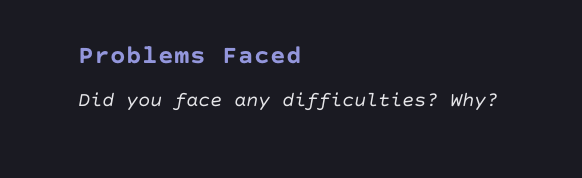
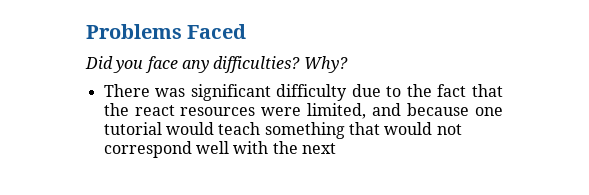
+ There was significant difficulty due to the fact that the react resources were limited, and because one tutorial would teach something that would not correspond well with the next

